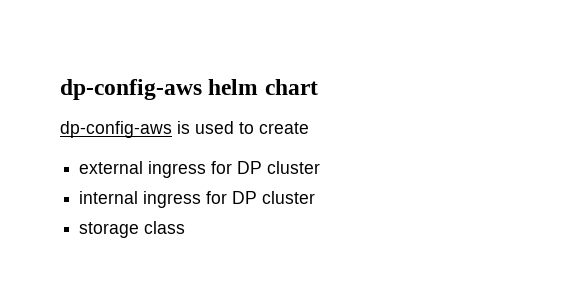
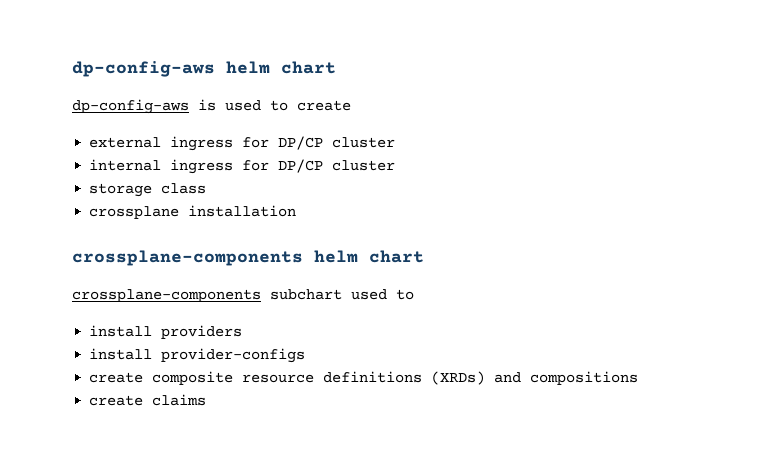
- external ingress for DP cluster
+ external ingress for DP/CP cluster
- internal ingress for DP cluster
+ internal ingress for DP/CP cluster
+ crossplane installation
+ crossplane-components helm chart
+ crossplane-components subchart used to
+ install providers
+ install provider-configs
+ create composite resource definitions (XRDs) and compositions
+ create claims

